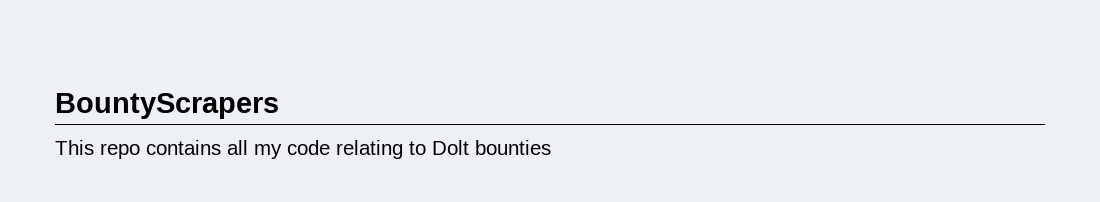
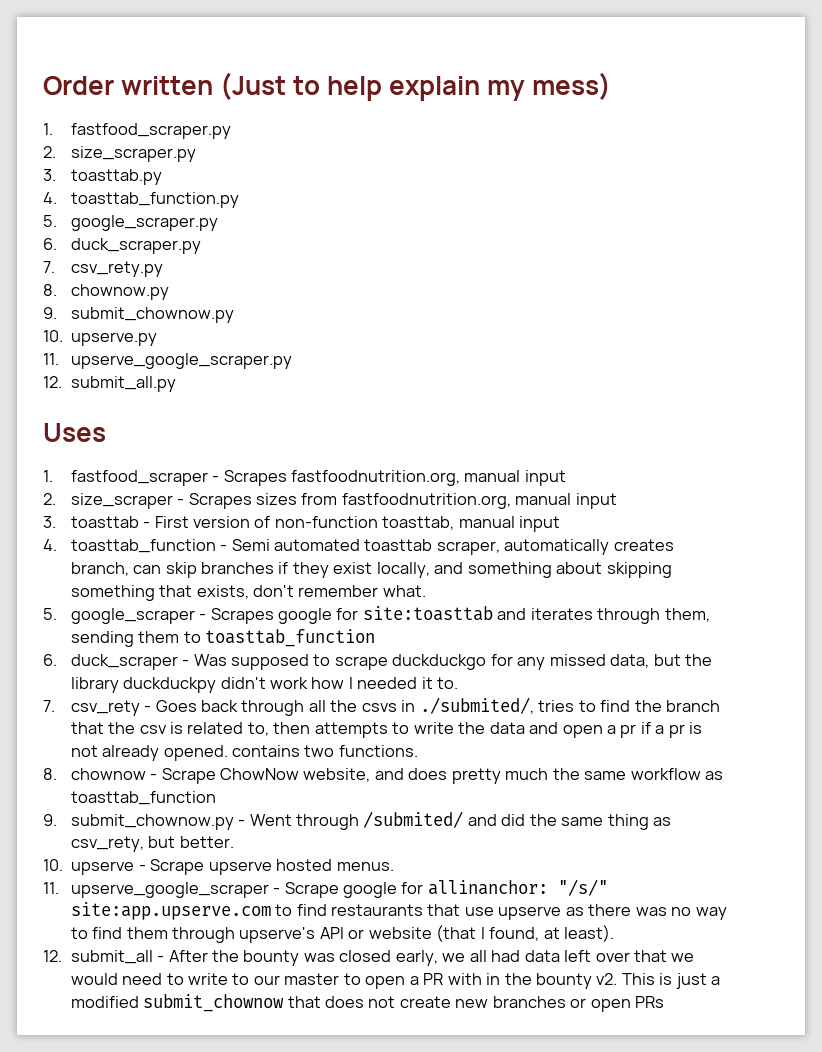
- BountyScrapers
- This repo contains all my code relating to Dolt bounties
+ Order written (Just to help explain my mess)
+ 1. fastfood_scraper.py
+ 2. size_scraper.py
+ 3. toasttab.py
+ 4. toasttab_function.py
+ 5. google_scraper.py
+ 6. duck_scraper.py
+ 7. csv_rety.py
+ 8. chownow.py
+ 9. submit_chownow.py
+ 10. upserve.py
+ 11. upserve_google_scraper.py
+ 12. submit_all.py
+ Uses
+ 1. fastfood_scraper - Scrapes fastfoodnutrition.org, manual input
+ 2. size_scraper - Scrapes sizes from fastfoodnutrition.org, manual input
+ 3. toasttab - First version of non-function toasttab, manual input
+ 4. toasttab_function - Semi automated toasttab scraper, automatically creates branch, can skip branches if they exist locally, and something about skipping something that exists, don't remember what.
+ 5. google_scraper - Scrapes google for site:toasttab and iterates through them, sending them to toasttab_function
+ 6. duck_scraper - Was supposed to scrape duckduckgo for any missed data, but the library duckduckpy didn't work how I needed it to.
+ 7. csv_rety - Goes back through all the csvs in ./submited/, tries to find the branch that the csv is related to, then attempts to write the data and open a pr if a pr is not already opened. contains two functions.
+ 8. chownow - Scrape ChowNow website, and does pretty much the same workflow as toasttab_function
+ 9. submit_chownow.py - Went through /submited/ and did the same thing as csv_rety, but better.
+ 10. upserve - Scrape upserve hosted menus.
+ 11. upserve_google_scraper - Scrape google for allinanchor: "/s/" site:app.upserve.com to find restaurants that use upserve as there was no way to find them through upserve's API or website (that I found, at least).
+ 12. submit_all - After the bounty was closed early, we all had data left over that we would need to write to our master to open a PR with in the bounty v2. This is just a modified submit_chownow that does not create new branches or open PRs

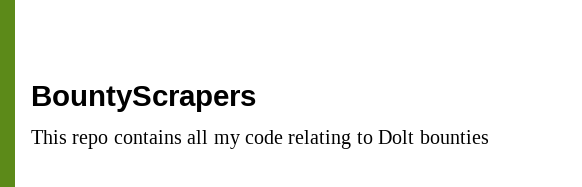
- Order written (Just to help explain my mess)
- 1. fastfood_scraper.py
- 2. size_scraper.py
- 3. toasttab.py
- 4. toasttab_function.py
- 5. google_scraper.py
- 6. duck_scraper.py
- 7. csv_rety.py
- 8. chownow.py
- 9. submit_chownow.py
- 10. upserve.py
- 11. upserve_google_scraper.py
- 12. submit_all.py
- Uses
- 1. fastfood_scraper - Scrapes fastfoodnutrition.org, manual input
- 2. size_scraper - Scrapes sizes from fastfoodnutrition.org, manual input
- 3. toasttab - First version of non-function toasttab, manual input
- 4. toasttab_function - Semi automated toasttab scraper, automatically creates branch, can skip branches if they exist locally, and something about skipping something that exists, don't remember what.
- 5. google_scraper - Scrapes google for site:toasttab and iterates through them, sending them to toasttab_function
- 6. duck_scraper - Was supposed to scrape duckduckgo for any missed data, but the library duckduckpy didn't work how I needed it to.
- 7. csv_rety - Goes back through all the csvs in ./submited/, tries to find the branch that the csv is related to, then attempts to write the data and open a pr if a pr is not already opened. contains two functions.
- 8. chownow - Scrape ChowNow website, and does pretty much the same workflow as toasttab_function
- 9. submit_chownow.py - Went through /submited/ and did the same thing as csv_rety, but better.
- 10. upserve - Scrape upserve hosted menus.
- 11. upserve_google_scraper - Scrape google for allinanchor: "/s/" site:app.upserve.com to find restaurants that use upserve as there was no way to find them through upserve's API or website (that I found, at least).
- 12. submit_all - After the bounty was closed early, we all had data left over that we would need to write to our master to open a PR with in the bounty v2. This is just a modified submit_chownow that does not create new branches or open PRs
+ BountyScrapers
+ This repo contains all my code relating to Dolt bounties

